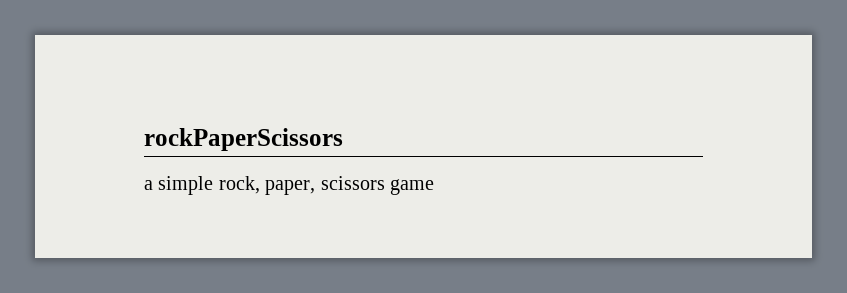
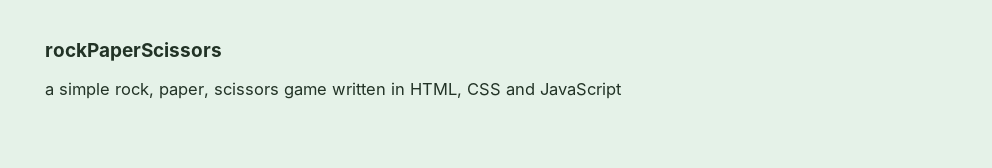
- a simple rock, paper, scissors game
+ a simple rock, paper, scissors game written in HTML, CSS and JavaScript

